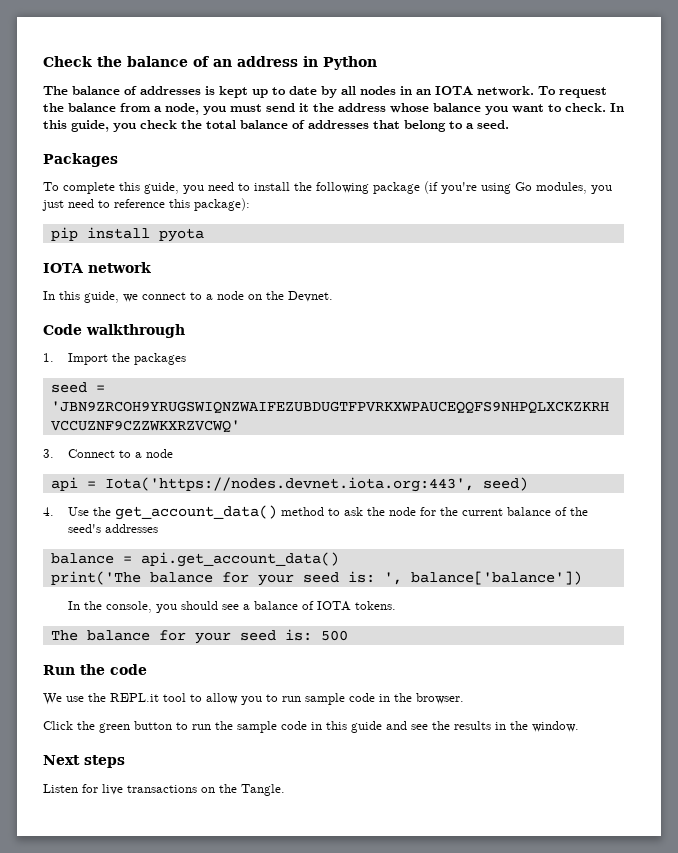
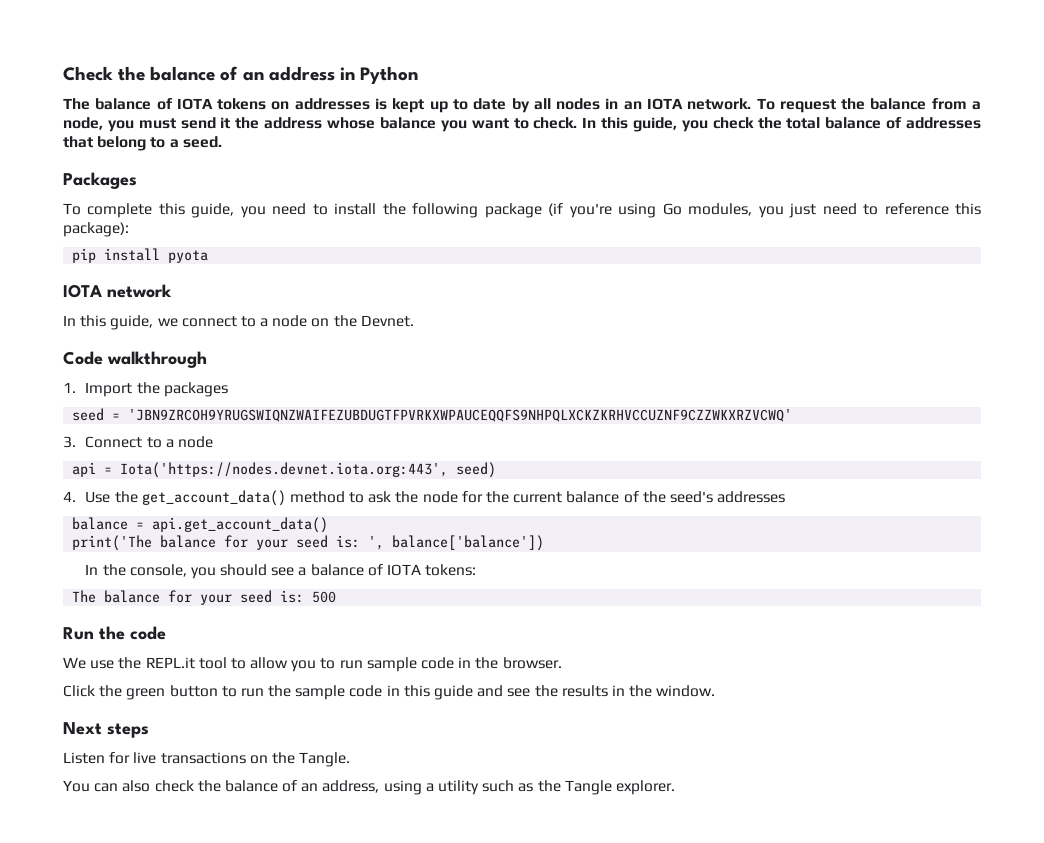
- The balance of addresses is kept up to date by all nodes in an IOTA network.
+ The balance of IOTA tokens on addresses is kept up to date by all nodes in an IOTA network.
- In the console, you should see a balance of IOTA tokens.
+ In the console, you should see a balance of IOTA tokens:
+ You can also check the balance of an address, using a utility such as the Tangle explorer.

